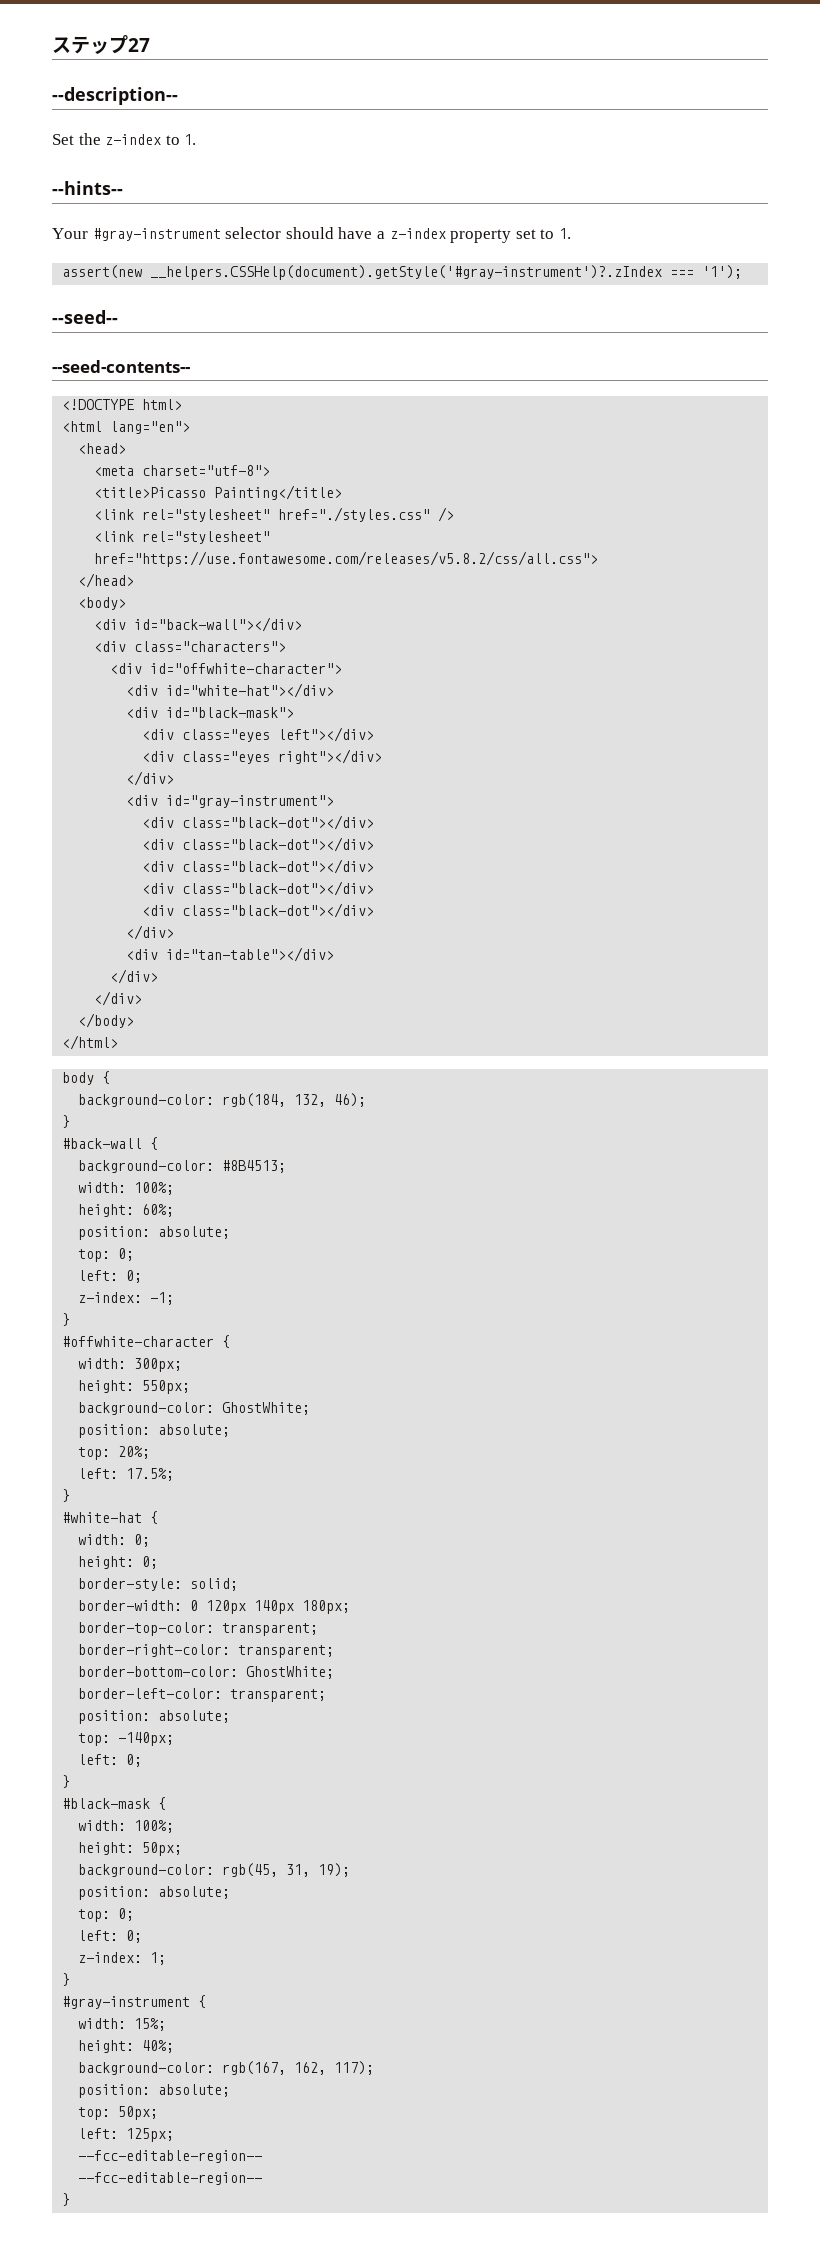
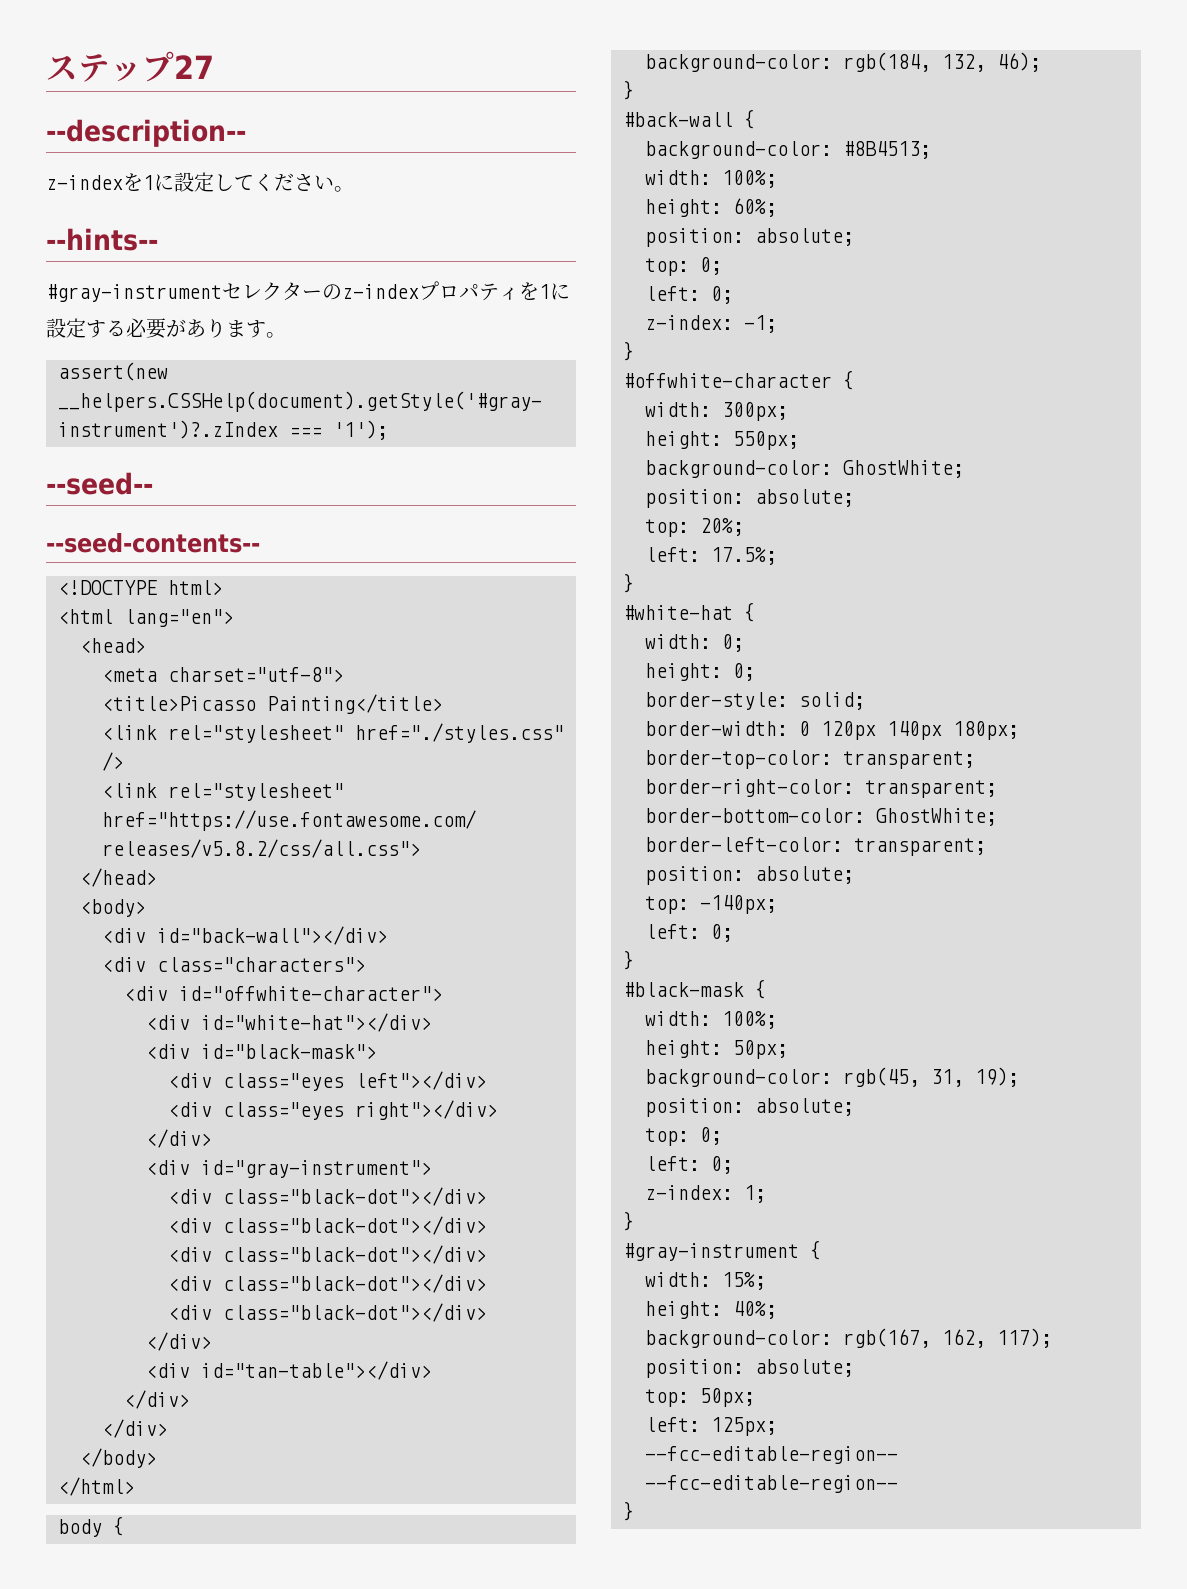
- Set the z-index to 1.
+ z-indexを1に設定してください。
  --hints--
- Your #gray-instrument selector should have a z-index property set to 1.
+ #gray-instrumentセレクターのz-indexプロパティを1に設定する必要があります。

